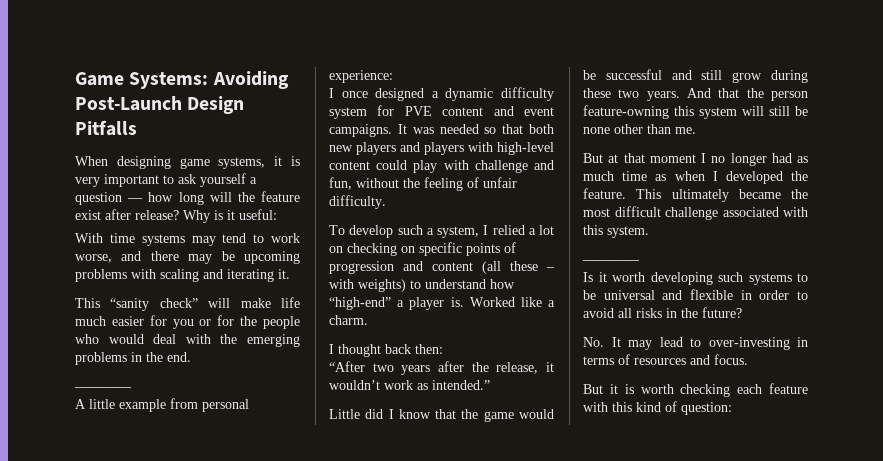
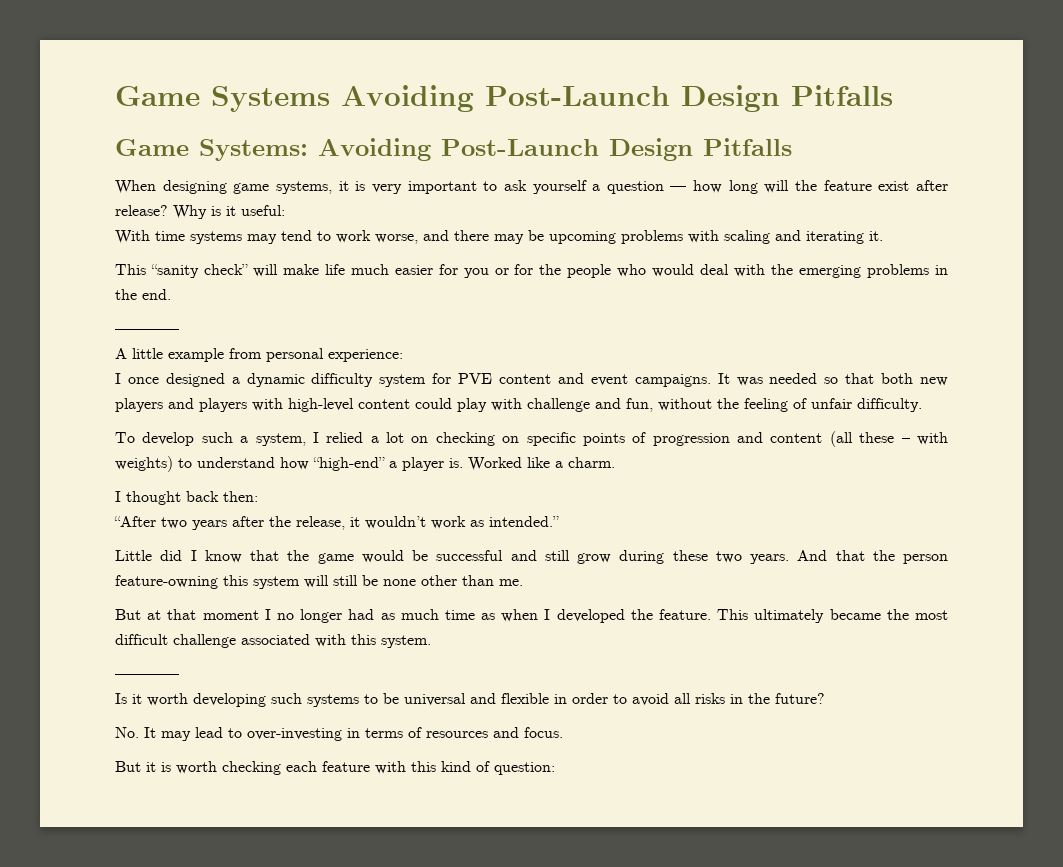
+ Game Systems Avoiding Post-Launch Design Pitfalls

